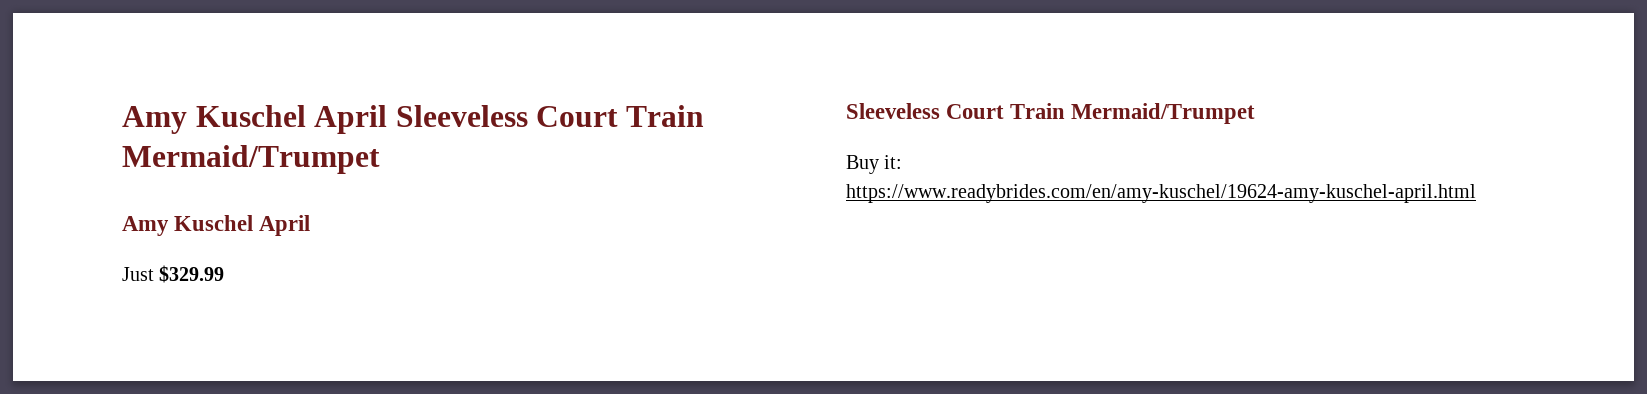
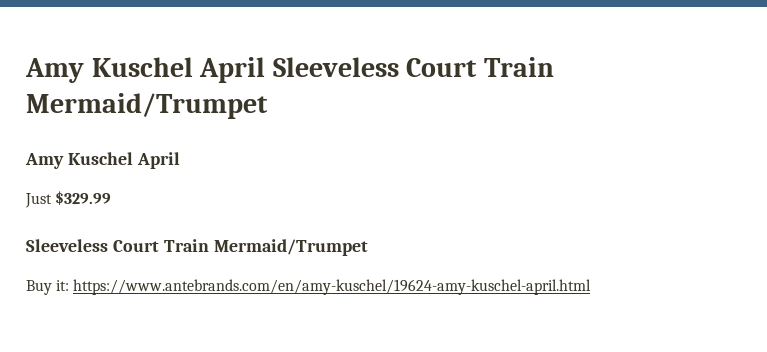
- Buy it: https://www.readybrides.com/en/amy-kuschel/19624-amy-kuschel-april.html
+ Buy it: https://www.antebrands.com/en/amy-kuschel/19624-amy-kuschel-april.html

